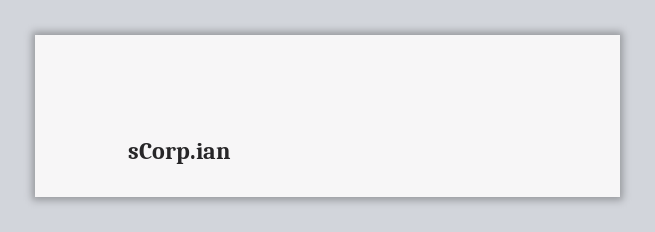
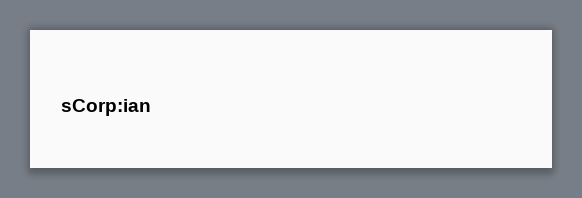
- sCorp.ian
+ sCorp:ian

